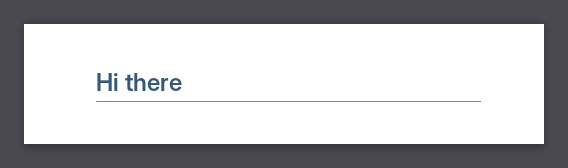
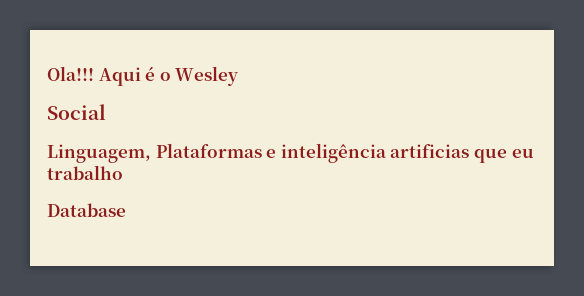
- Hi there
+ Ola!!! Aqui é o Wesley
+ Social
+ Linguagem, Plataformas e inteligência artificias que eu trabalho
+ Database

